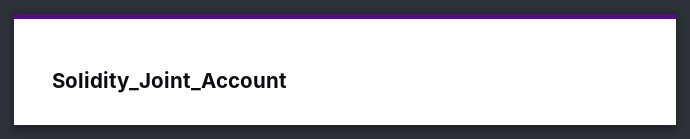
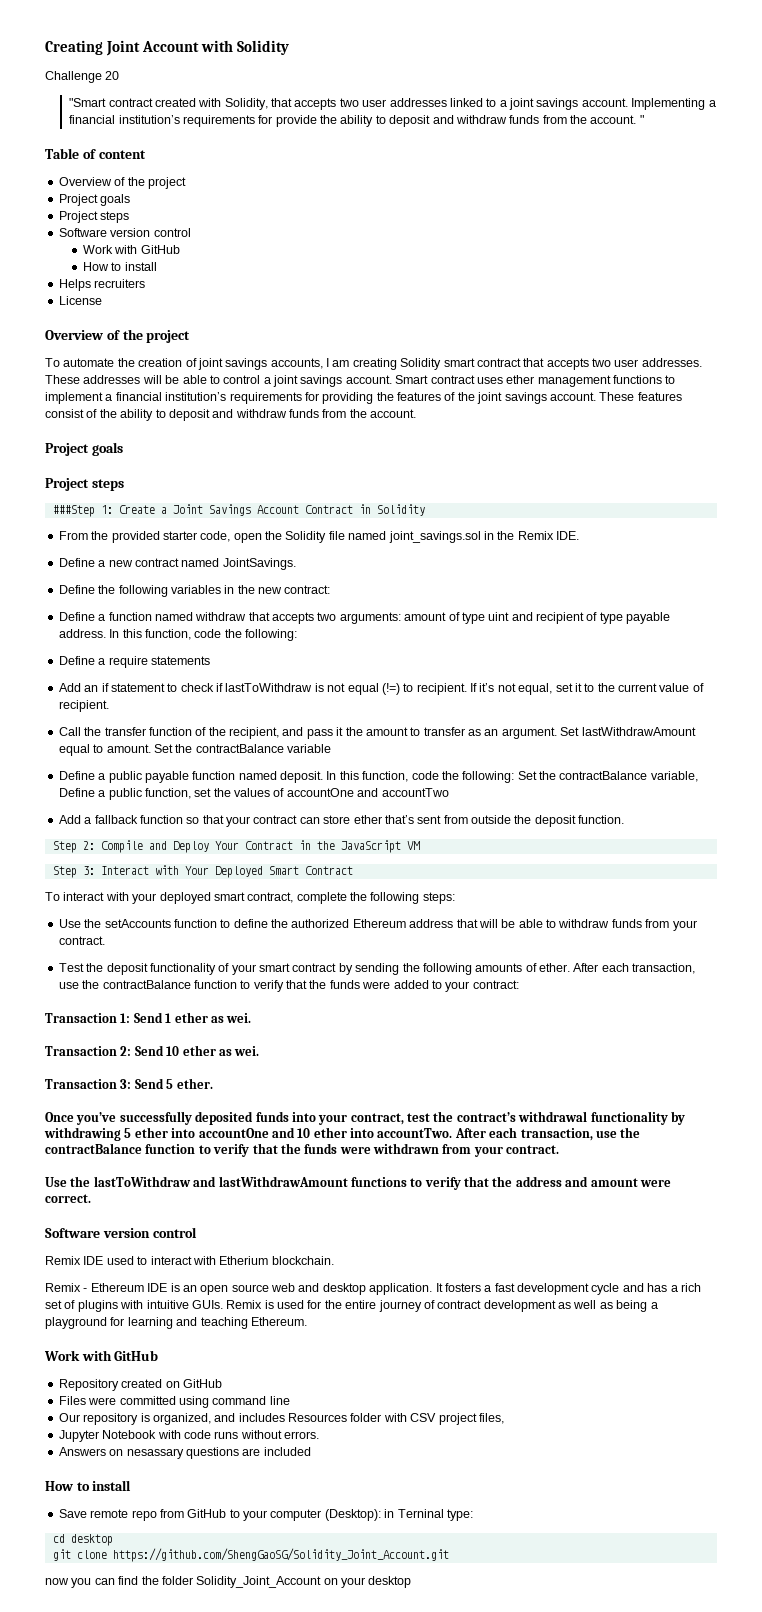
- Solidity_Joint_Account
+ Creating Joint Account with Solidity
+ Challenge 20
+ "Smart contract created with Solidity, that accepts two user addresses linked to a joint savings account. Implementing a financial institution’s requirements for provide the ability to deposit and withdraw funds from the account. "
+ Table of content
+ Overview of the project
+ Project goals
+ Project steps
+ Software version control
+ Work with GitHub
+ How to install
+ Helps recruiters
+ License
+ Overview of the project
+ To automate the creation of joint savings accounts, I am creating Solidity smart contract that accepts two user addresses. These addresses will be able to control a joint savings account. Smart contract uses ether management functions to implement a financial institution’s requirements for providing the features of the joint savings account. These features consist of the ability to deposit and withdraw funds from the account.
+ Project goals
+ Project steps
+ ###Step 1: Create a Joint Savings Account Contract in Solidity
+ From the provided starter code, open the Solidity file named joint_savings.sol in the Remix IDE.
+ Define a new contract named JointSavings.
+ Define the following variables in the new contract:
+ Define a function named withdraw that accepts two arguments: amount of type uint and recipient of type payable address. In this function, code the following:
+ Define a require statements
+ Add an if statement to check if lastToWithdraw is not equal (!=) to recipient. If it’s not equal, set it to the current value of recipient.
+ Call the transfer function of the recipient, and pass it the amount to transfer as an argument. Set lastWithdrawAmount equal to amount. Set the contractBalance variable
+ Define a public payable function named deposit. In this function, code the following: Set the contractBalance variable, Define a public function, set the values of accountOne and accountTwo
+ Add a fallback function so that your contract can store ether that’s sent from outside the deposit function.
+ Step 2: Compile and Deploy Your Contract in the JavaScript VM
+ Step 3: Interact with Your Deployed Smart Contract
+ To interact with your deployed smart contract, complete the following steps:
+ Use the setAccounts function to define the authorized Ethereum address that will be able to withdraw funds from your contract.
+ Test the deposit functionality of your smart contract by sending the following amounts of ether. After each transaction, use the contractBalance function to verify that the funds were added to your contract:
+ Transaction 1: Send 1 ether as wei.
+ Transaction 2: Send 10 ether as wei.
+ Transaction 3: Send 5 ether.
+ Once you’ve successfully deposited funds into your contract, test the contract’s withdrawal functionality by withdrawing 5 ether into accountOne and 10 ether into accountTwo. After each transaction, use the contractBalance function to verify that the funds were withdrawn from your contract.
+ Use the lastToWithdraw and lastWithdrawAmount functions to verify that the address and amount were correct.
+ Software version control
+ Remix IDE used to interact with Etherium blockchain.
+ Remix - Ethereum IDE is an open source web and desktop application. It fosters a fast development cycle and has a rich set of plugins with intuitive GUIs. Remix is used for the entire journey of contract development as well as being a playground for learning and teaching Ethereum.
+ Work with GitHub
+ Repository created on GitHub
+ Files were committed using command line
+ Our repository is organized, and includes Resources folder with CSV project files,
+ Jupyter Notebook with code runs without errors.
+ Answers on nesassary questions are included
+ How to install
+ Save remote repo from GitHub to your computer (Desktop): in Terninal type:
+ cd desktop
+ git clone https://github.com/ShengGaoSG/Solidity_Joint_Account.git
+ now you can find the folder Solidity_Joint_Account on your desktop

